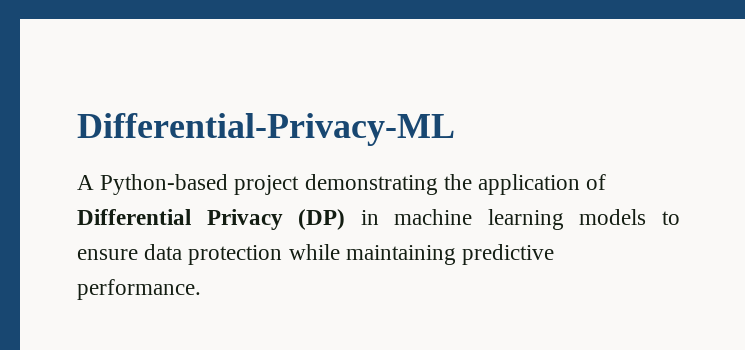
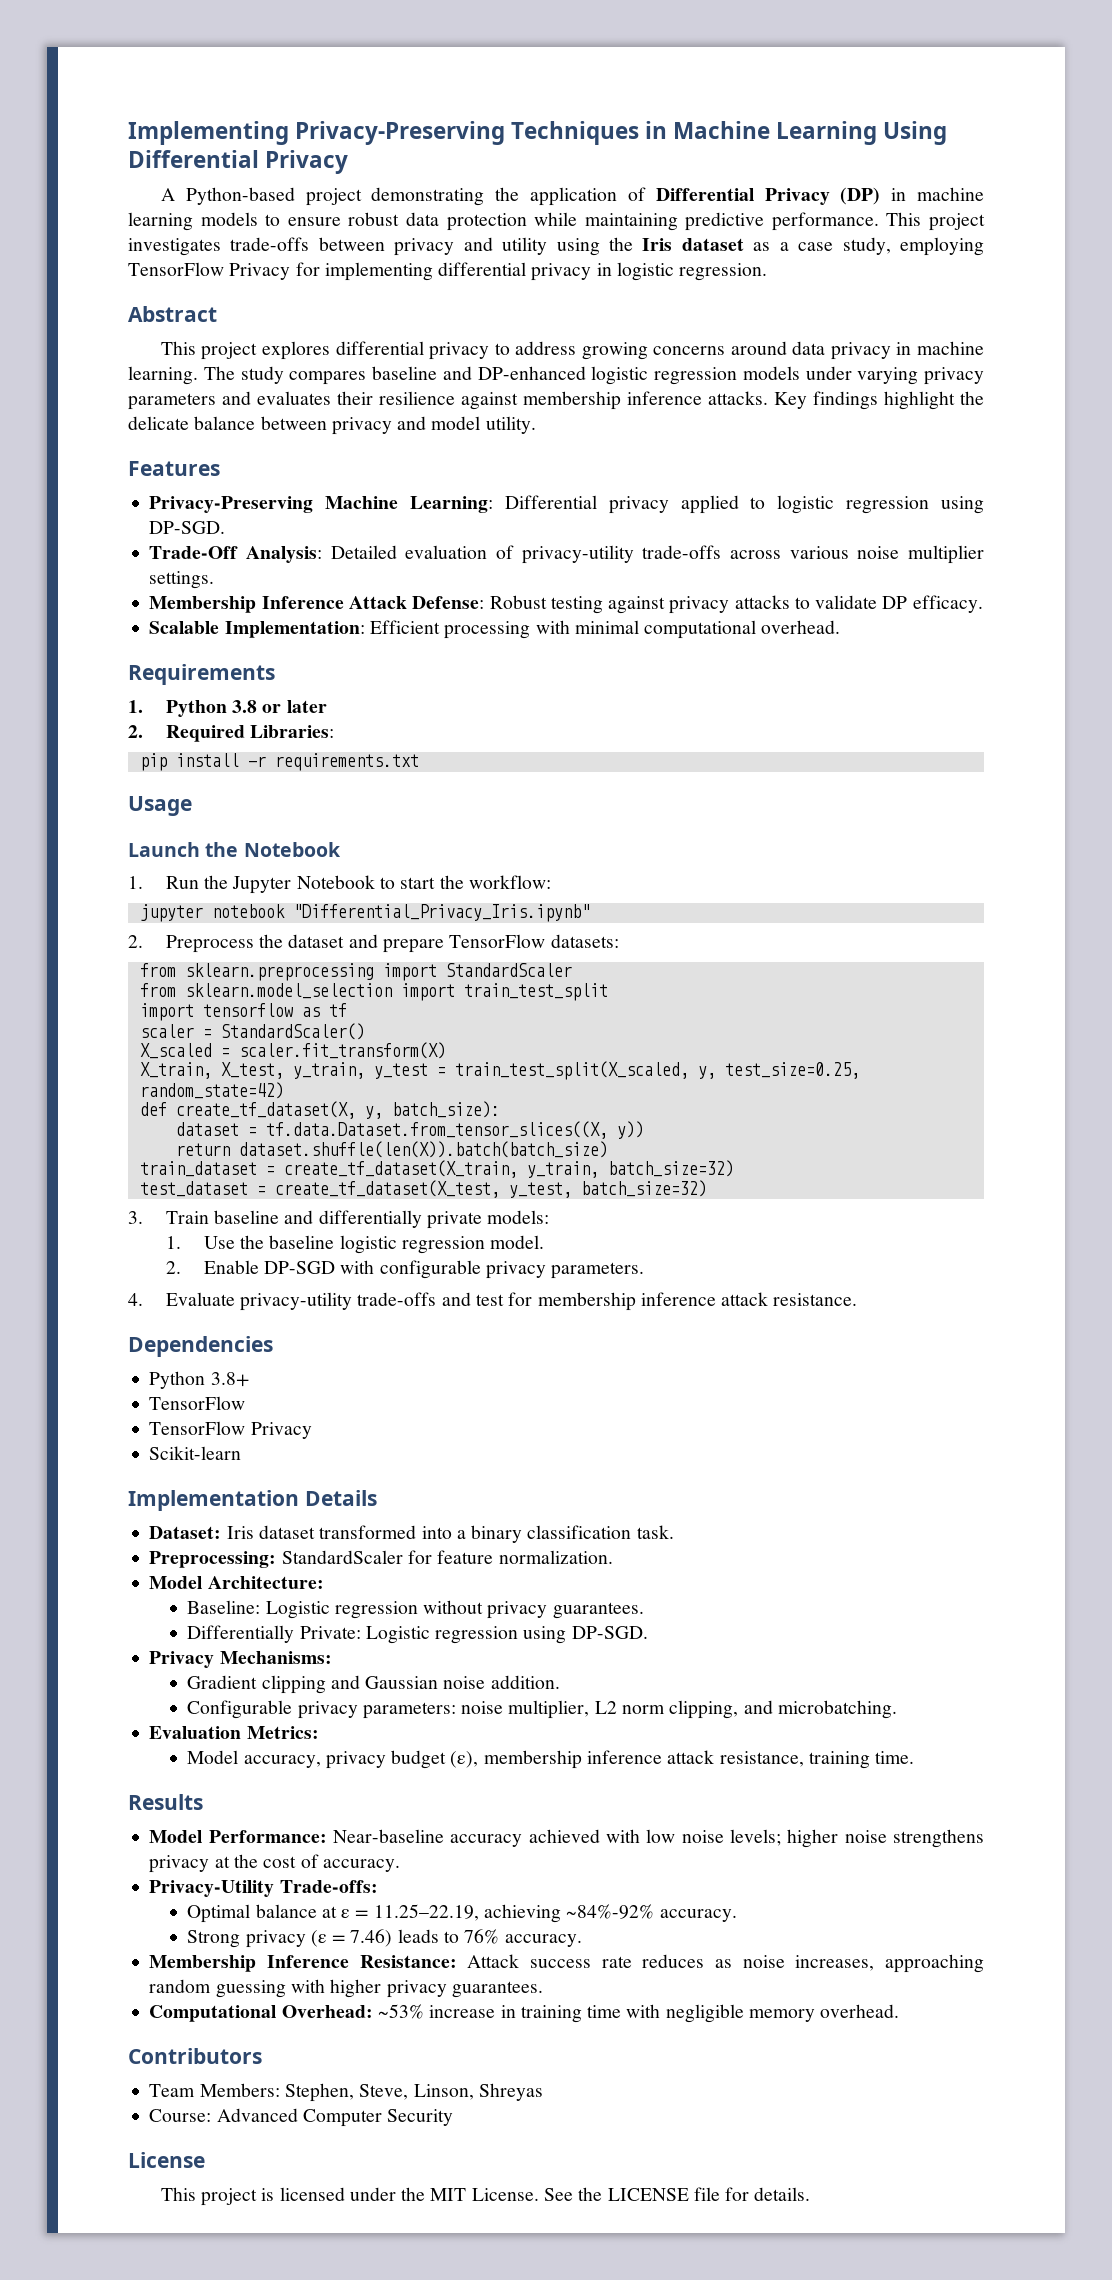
- Differential-Privacy-ML
+ Implementing Privacy-Preserving Techniques in Machine Learning Using Differential Privacy
- A Python-based project demonstrating the application of Differential Privacy (DP) in machine learning models to ensure data protection while maintaining predictive performance.
+ A Python-based project demonstrating the application of Differential Privacy (DP) in machine learning models to ensure robust data protection while maintaining predictive performance.
+ This project investigates trade-offs between privacy and utility using the Iris dataset as a case study, employing TensorFlow Privacy for implementing differential privacy in logistic regression.
+ Abstract
+ This project explores differential privacy to address growing concerns around data privacy in machine learning. The study compares baseline and DP-enhanced logistic regression models under varying privacy parameters and evaluates their resilience against membership inference attacks. Key findings highlight the delicate balance between privacy and model utility.
+ Features
+ Privacy-Preserving Machine Learning: Differential privacy applied to logistic regression using DP-SGD.
+ Trade-Off Analysis: Detailed evaluation of privacy-utility trade-offs across various noise multiplier settings.
+ Membership Inference Attack Defense: Robust testing against privacy attacks to validate DP efficacy.
+ Scalable Implementation: Efficient processing with minimal computational overhead.
+ Requirements
+ 1. Python 3.8 or later
+ 2. Required Libraries:
+ pip install -r requirements.txt
+ Usage
+ Launch the Notebook
+ 1. Run the Jupyter Notebook to start the workflow:
+ jupyter notebook "Differential_Privacy_Iris.ipynb"
+ 2. Preprocess the dataset and prepare TensorFlow datasets:
+ from sklearn.preprocessing import StandardScaler
+ from sklearn.model_selection import train_test_split
+ import tensorflow as tf
+ scaler = StandardScaler()
+ X_scaled = scaler.fit_transform(X)
+ X_train, X_test, y_train, y_test = train_test_split(X_scaled, y, test_size=0.25, random_state=42)
+ def create_tf_dataset(X, y, batch_size):
+ dataset = tf.data.Dataset.from_tensor_slices((X, y))
+ return dataset.shuffle(len(X)).batch(batch_size)
+ train_dataset = create_tf_dataset(X_train, y_train, batch_size=32)
+ test_dataset = create_tf_dataset(X_test, y_test, batch_size=32)
+ 3. Train baseline and differentially private models:
+ 1. Use the baseline logistic regression model.
+ 2. Enable DP-SGD with configurable privacy parameters.
+ 4. Evaluate privacy-utility trade-offs and test for membership inference attack resistance.
+ Dependencies
+ Python 3.8+
+ TensorFlow
+ TensorFlow Privacy
+ Scikit-learn
+ Implementation Details
+ Dataset: Iris dataset transformed into a binary classification task.
+ Preprocessing: StandardScaler for feature normalization.
+ Model Architecture:
+ Baseline: Logistic regression without privacy guarantees.
+ Differentially Private: Logistic regression using DP-SGD.
+ Privacy Mechanisms:
+ Gradient clipping and Gaussian noise addition.
+ Configurable privacy parameters: noise multiplier, L2 norm clipping, and microbatching.
+ Evaluation Metrics:
+ Model accuracy, privacy budget (ε), membership inference attack resistance, training time.
+ Results
+ Model Performance: Near-baseline accuracy achieved with low noise levels; higher noise strengthens privacy at the cost of accuracy.
+ Privacy-Utility Trade-offs:
+ Optimal balance at ε = 11.25–22.19, achieving ~84%-92% accuracy.
+ Strong privacy (ε = 7.46) leads to 76% accuracy.
+ Membership Inference Resistance: Attack success rate reduces as noise increases, approaching random guessing with higher privacy guarantees.
+ Computational Overhead: ~53% increase in training time with negligible memory overhead.
+ Contributors
+ Team Members: Stephen, Steve, Linson, Shreyas
+ Course: Advanced Computer Security
+ License
+ This project is licensed under the MIT License. See the LICENSE file for details.

